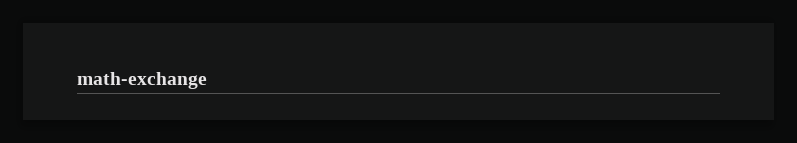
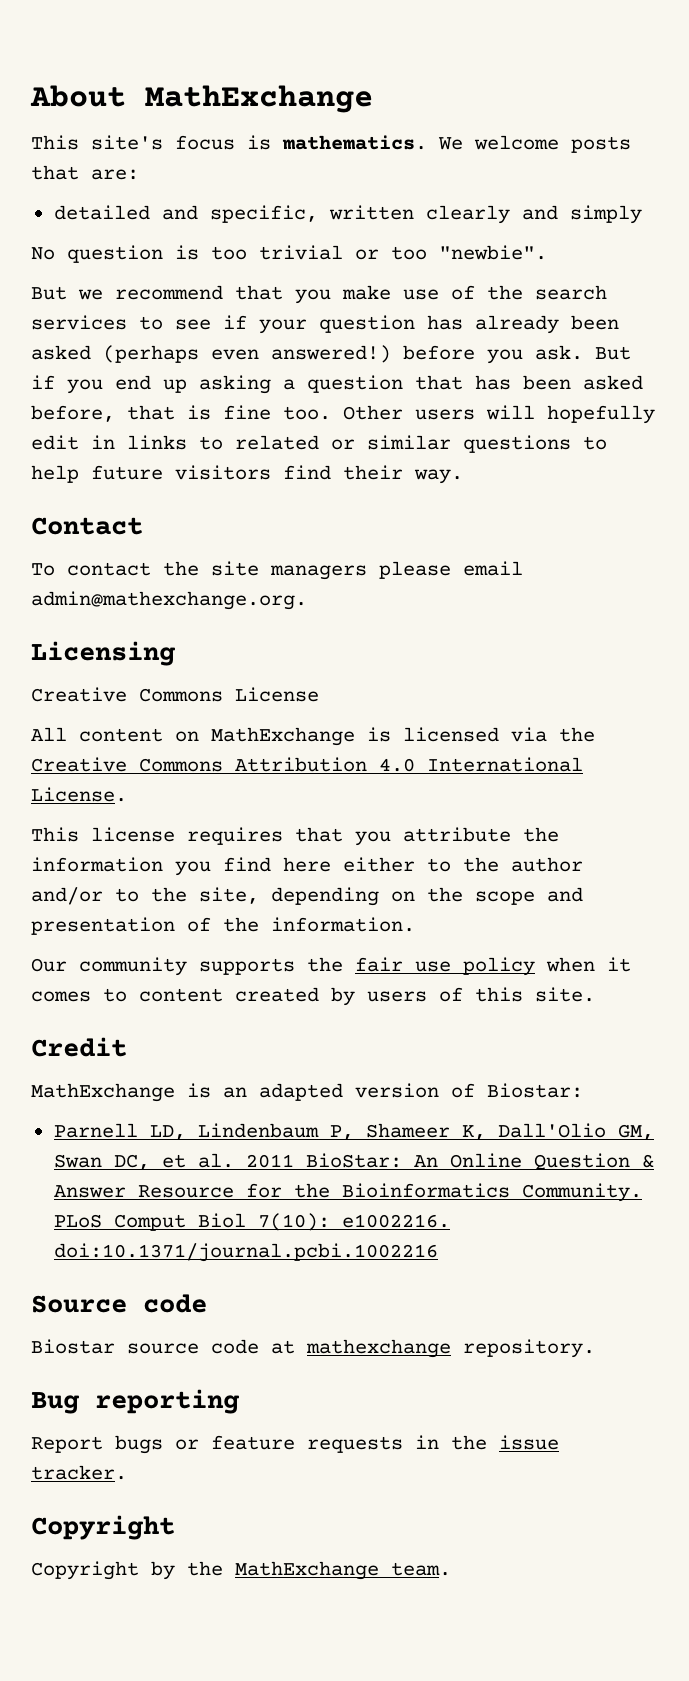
- math-exchange
+ About MathExchange
+ This site's focus is mathematics. We welcome posts that are:
+ detailed and specific, written clearly and simply
+ No question is too trivial or too "newbie".
+ But we recommend that you make use of the search services to see if your question has already been asked (perhaps even answered!) before you ask. But if you end up asking a question that has been asked before, that is fine too. Other users will hopefully edit in links to related or similar questions to help future visitors find their way.
+ Contact
+ To contact the site managers please email admin@mathexchange.org.
+ Licensing
+ Creative Commons License
+ All content on MathExchange is licensed via the Creative Commons Attribution 4.0 International License.
+ This license requires that you attribute the information you find here either to the author and/or to the site, depending on the scope and presentation of the information.
+ Our community supports the fair use policy when it comes to content created by users of this site.
+ Credit
+ MathExchange is an adapted version of Biostar:
+ Parnell LD, Lindenbaum P, Shameer K, Dall'Olio GM, Swan DC, et al. 2011 BioStar: An Online Question & Answer Resource for the Bioinformatics Community. PLoS Comput Biol 7(10): e1002216. doi:10.1371/journal.pcbi.1002216
+ Source code
+ Biostar source code at mathexchange repository.
+ Bug reporting
+ Report bugs or feature requests in the issue tracker.
+ Copyright
+ Copyright by the MathExchange team.

